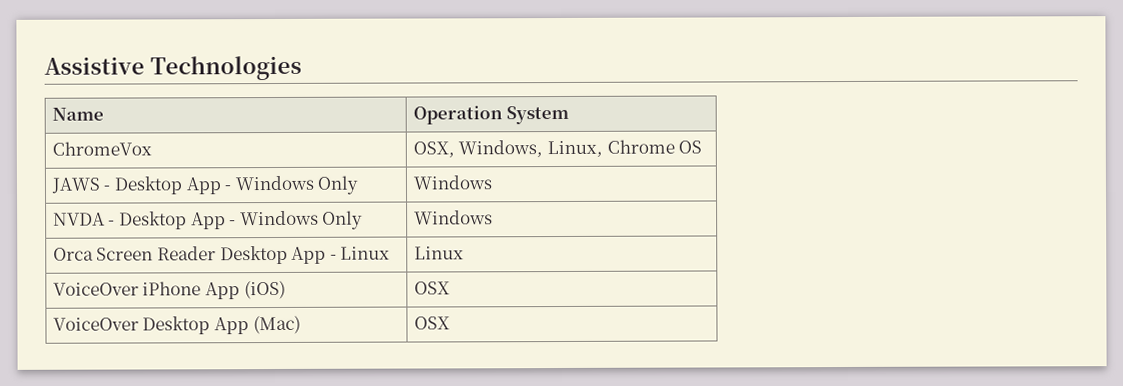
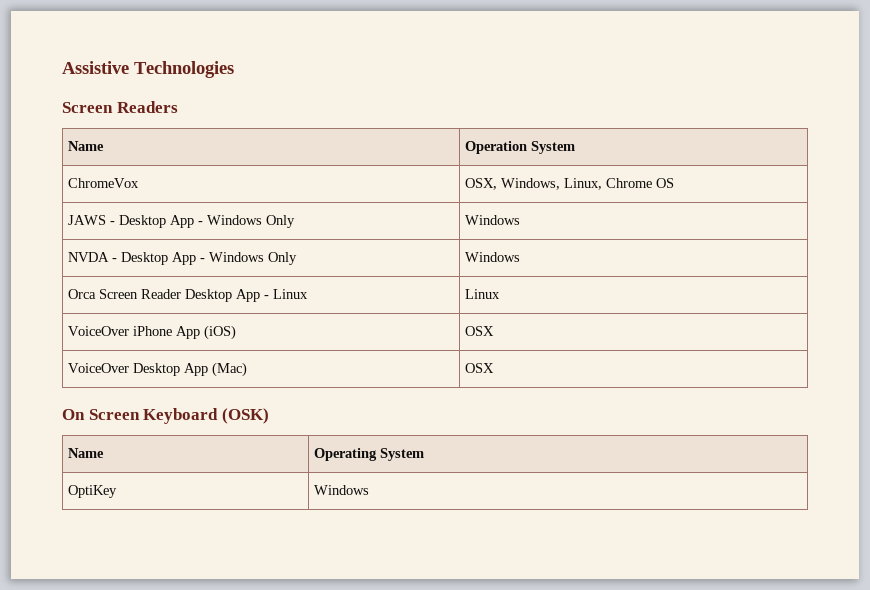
+ Screen Readers
+ On Screen Keyboard (OSK)
+ Name | Operating System
+ OptiKey | Windows

